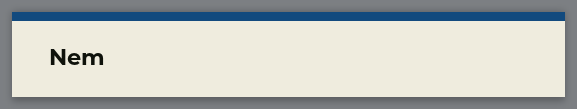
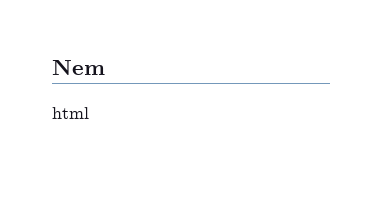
+ html

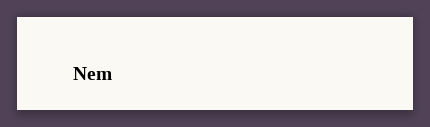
- html

